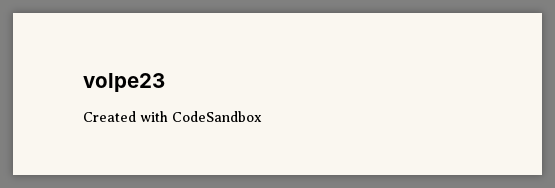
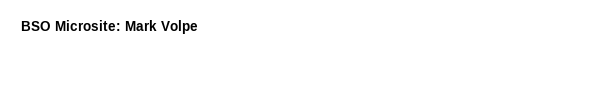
- volpe23
- Created with CodeSandbox
+ BSO Microsite: Mark Volpe

